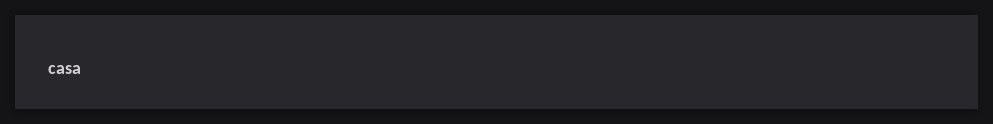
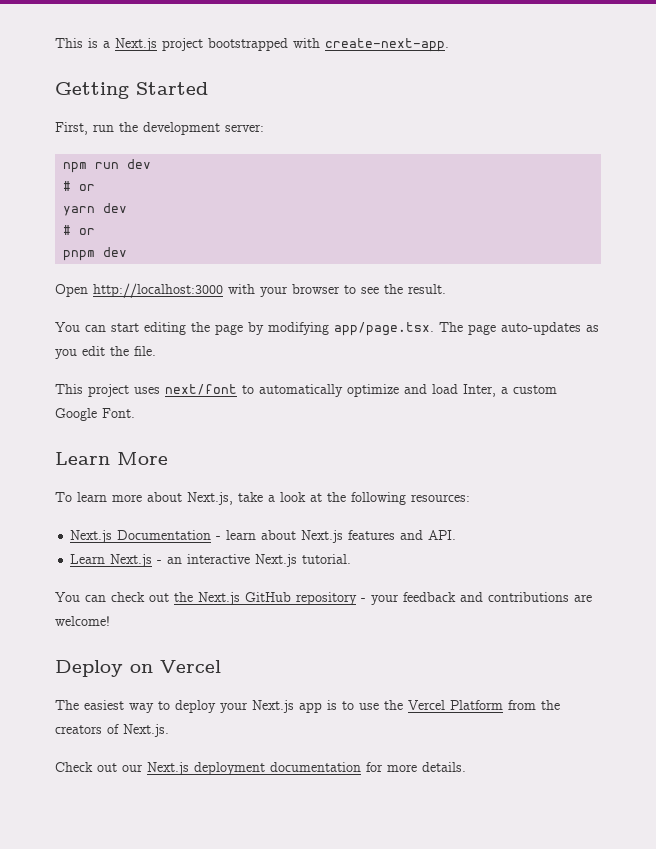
- casa
+ This is a Next.js project bootstrapped with create-next-app.
+ Getting Started
+ First, run the development server:
+ npm run dev
+ # or
+ yarn dev
+ # or
+ pnpm dev
+ Open http://localhost:3000 with your browser to see the result.
+ You can start editing the page by modifying app/page.tsx. The page auto-updates as you edit the file.
+ This project uses next/font to automatically optimize and load Inter, a custom Google Font.
+ Learn More
+ To learn more about Next.js, take a look at the following resources:
+ Next.js Documentation - learn about Next.js features and API.
+ Learn Next.js - an interactive Next.js tutorial.
+ You can check out the Next.js GitHub repository - your feedback and contributions are welcome!
+ Deploy on Vercel
+ The easiest way to deploy your Next.js app is to use the Vercel Platform from the creators of Next.js.
+ Check out our Next.js deployment documentation for more details.

